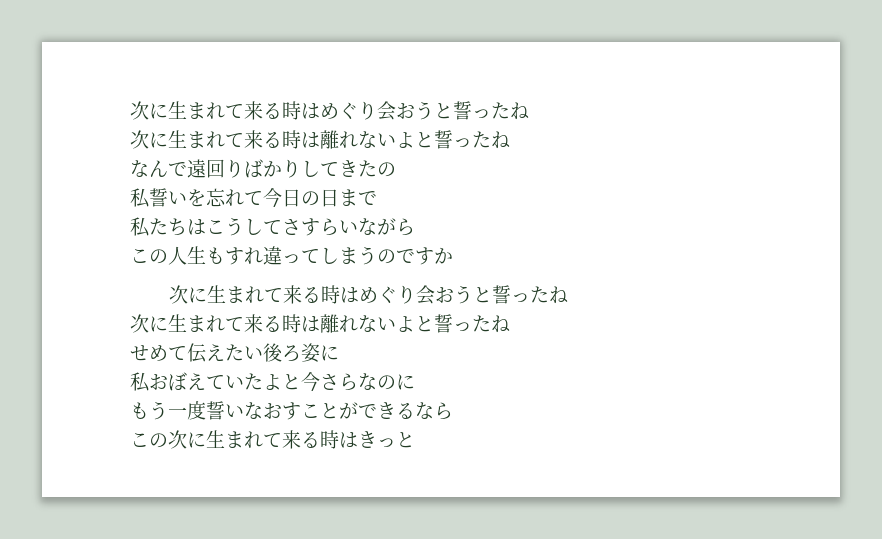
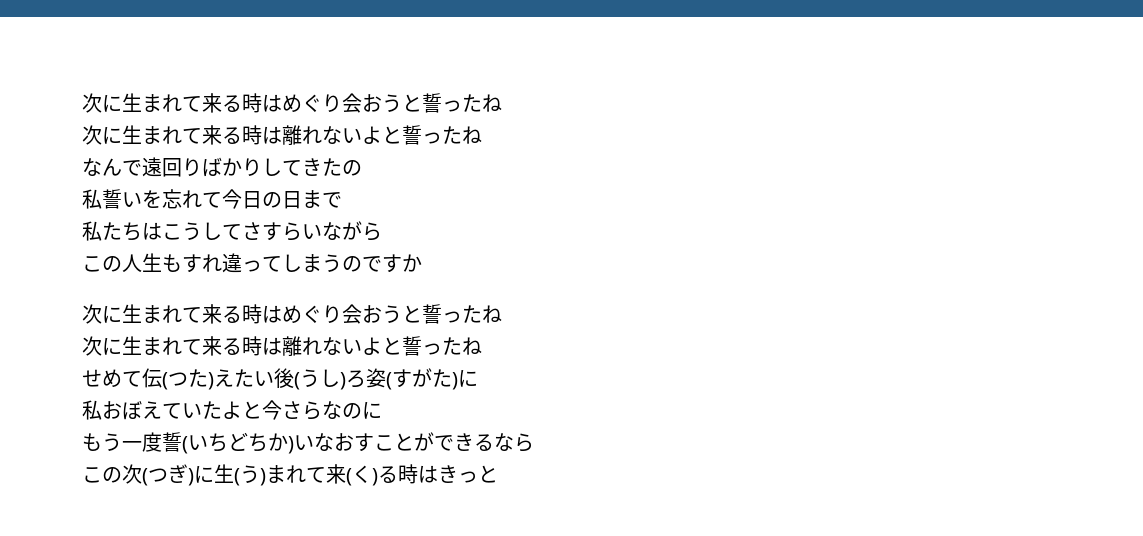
- せめて伝えたい後ろ姿に
+ せめて伝(つた)えたい後(うし)ろ姿(すがた)に
- もう一度誓いなおすことができるなら
+ もう一度誓(いちどちか)いなおすことができるなら
- この次に生まれて来る時はきっと
+ この次(つぎ)に生(う)まれて来(く)る時はきっと

